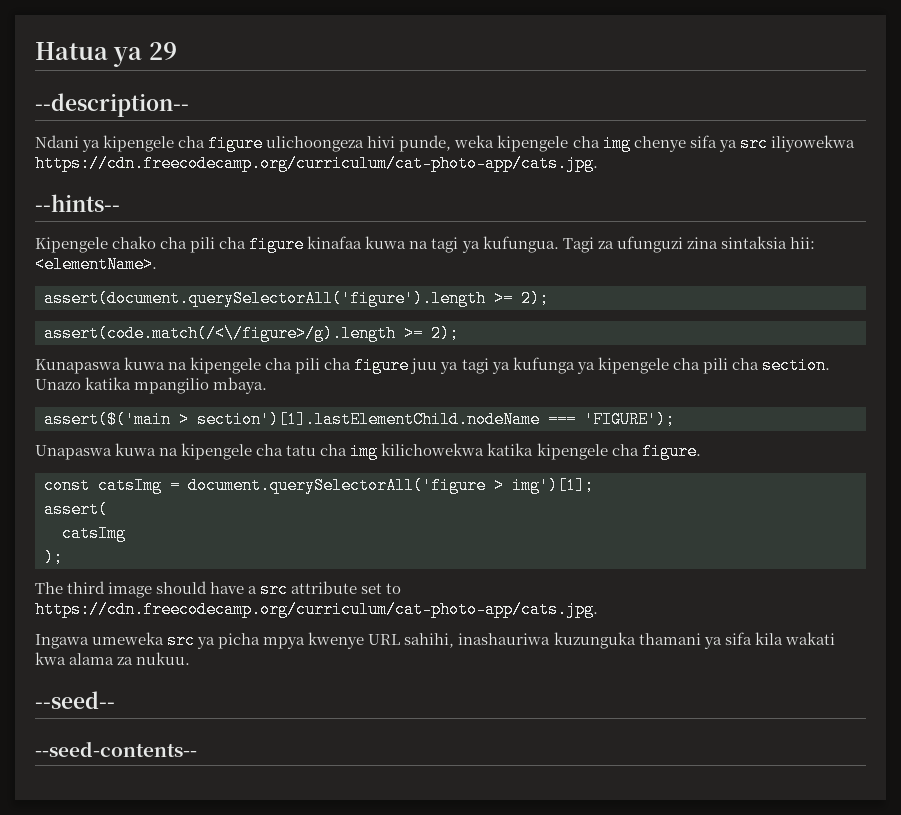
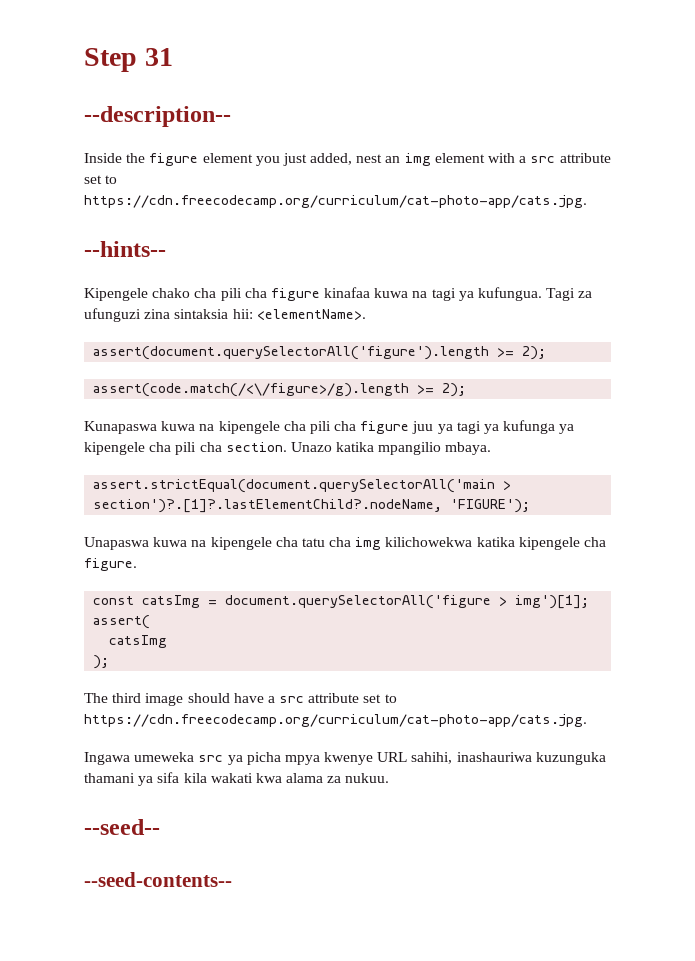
- Hatua ya 29
+ Step 31
  --description--
- Ndani ya kipengele cha figure ulichoongeza hivi punde, weka kipengele cha img chenye sifa ya src iliyowekwa https://cdn.freecodecamp.org/curriculum/cat-photo-app/cats.jpg.
+ Inside the figure element you just added, nest an img element with a src attribute set to https://cdn.freecodecamp.org/curriculum/cat-photo-app/cats.jpg.
- assert($('main > section')[1].lastElementChild.nodeName === 'FIGURE');
+ assert.strictEqual(document.querySelectorAll('main > section')?.[1]?.lastElementChild?.nodeName, 'FIGURE');

